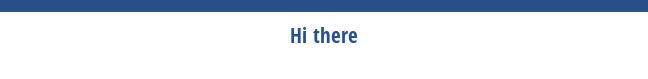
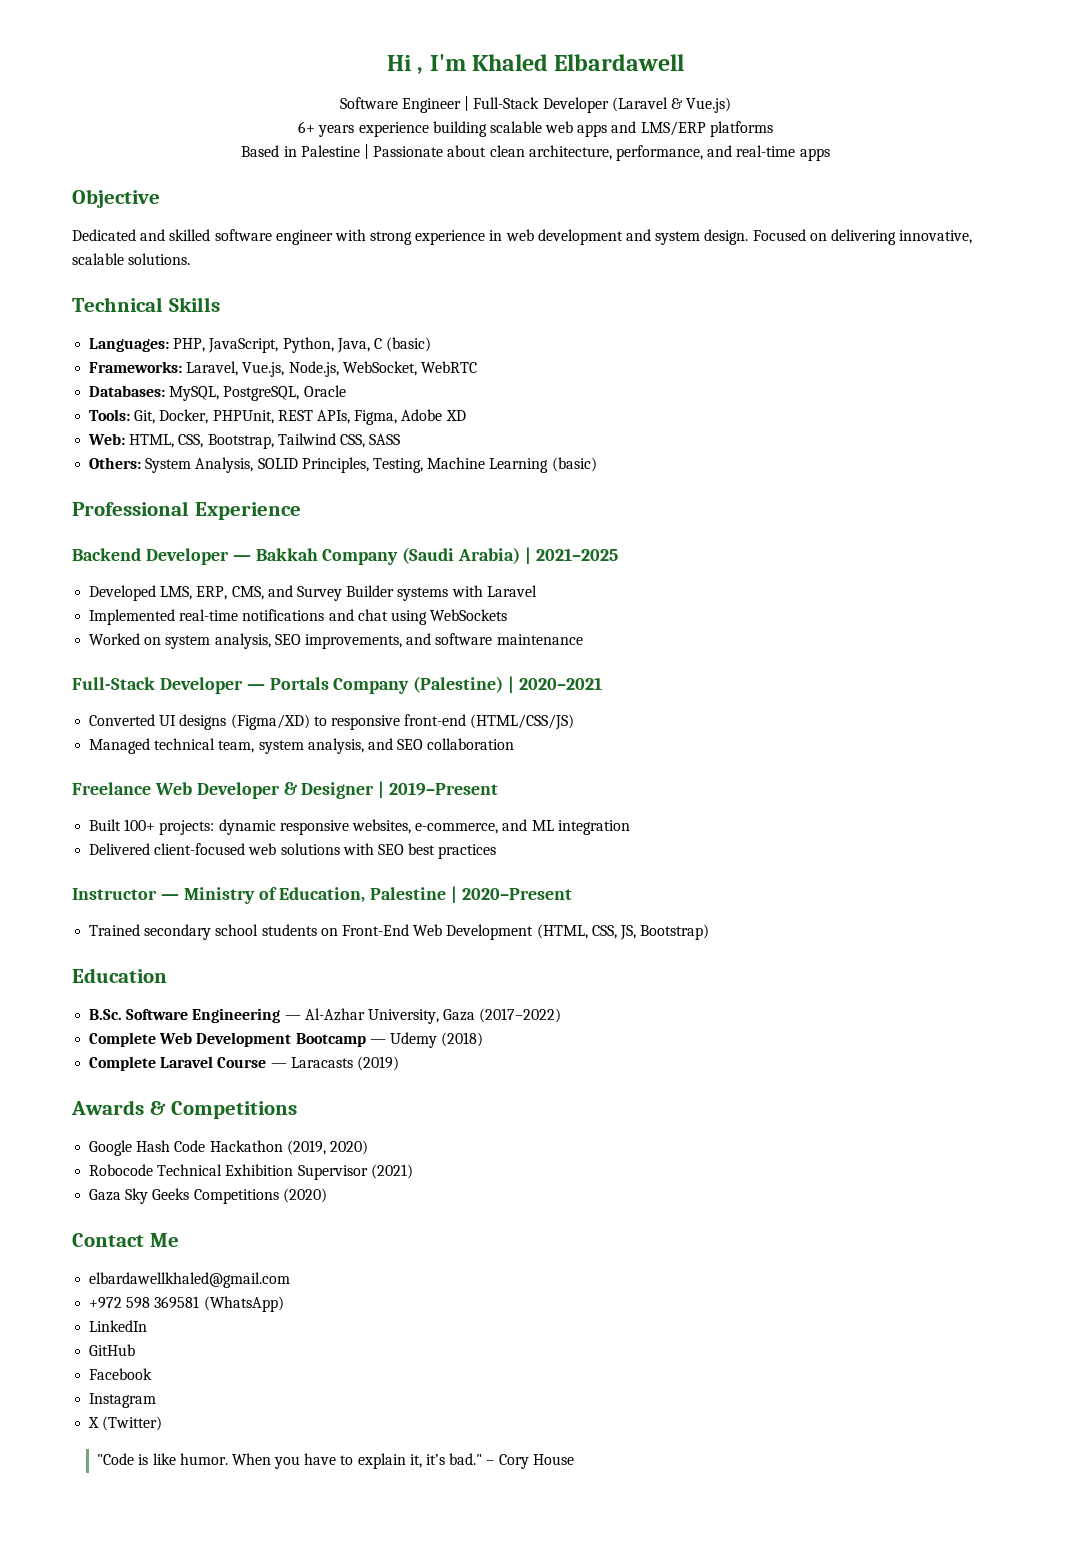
- Hi there
+ Hi , I'm Khaled Elbardawell
+ Software Engineer | Full-Stack Developer (Laravel & Vue.js)
+ 6+ years experience building scalable web apps and LMS/ERP platforms
+ Based in Palestine | Passionate about clean architecture, performance, and real-time apps
+ Objective
+ Dedicated and skilled software engineer with strong experience in web development and system design. Focused on delivering innovative, scalable solutions.
+ Technical Skills
+ Languages: PHP, JavaScript, Python, Java, C (basic)
+ Frameworks: Laravel, Vue.js, Node.js, WebSocket, WebRTC
+ Databases: MySQL, PostgreSQL, Oracle
+ Tools: Git, Docker, PHPUnit, REST APIs, Figma, Adobe XD
+ Web: HTML, CSS, Bootstrap, Tailwind CSS, SASS
+ Others: System Analysis, SOLID Principles, Testing, Machine Learning (basic)
+ Professional Experience
+ Backend Developer — Bakkah Company (Saudi Arabia) | 2021–2025
+ Developed LMS, ERP, CMS, and Survey Builder systems with Laravel
+ Implemented real-time notifications and chat using WebSockets
+ Worked on system analysis, SEO improvements, and software maintenance
+ Full-Stack Developer — Portals Company (Palestine) | 2020–2021
+ Converted UI designs (Figma/XD) to responsive front-end (HTML/CSS/JS)
+ Managed technical team, system analysis, and SEO collaboration
+ Freelance Web Developer & Designer | 2019–Present
+ Built 100+ projects: dynamic responsive websites, e-commerce, and ML integration
+ Delivered client-focused web solutions with SEO best practices
+ Instructor — Ministry of Education, Palestine | 2020–Present
+ Trained secondary school students on Front-End Web Development (HTML, CSS, JS, Bootstrap)
+ Education
+ B.Sc. Software Engineering — Al-Azhar University, Gaza (2017–2022)
+ Complete Web Development Bootcamp — Udemy (2018)
+ Complete Laravel Course — Laracasts (2019)
+ Awards & Competitions
+ Google Hash Code Hackathon (2019, 2020)
+ Robocode Technical Exhibition Supervisor (2021)
+ Gaza Sky Geeks Competitions (2020)
+ Contact Me
+ elbardawellkhaled@gmail.com
+ +972 598 369581 (WhatsApp)
+ LinkedIn
+ GitHub
+ Facebook
+ Instagram
+ X (Twitter)
+ "Code is like humor. When you have to explain it, it’s bad." – Cory House

